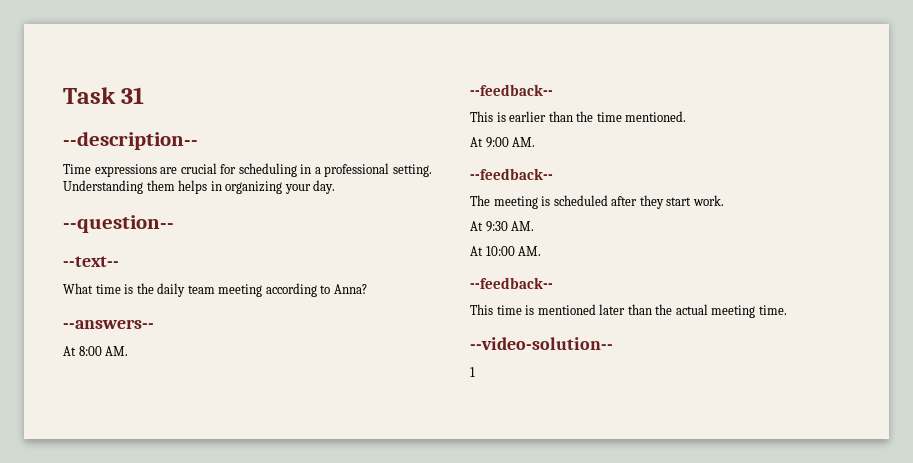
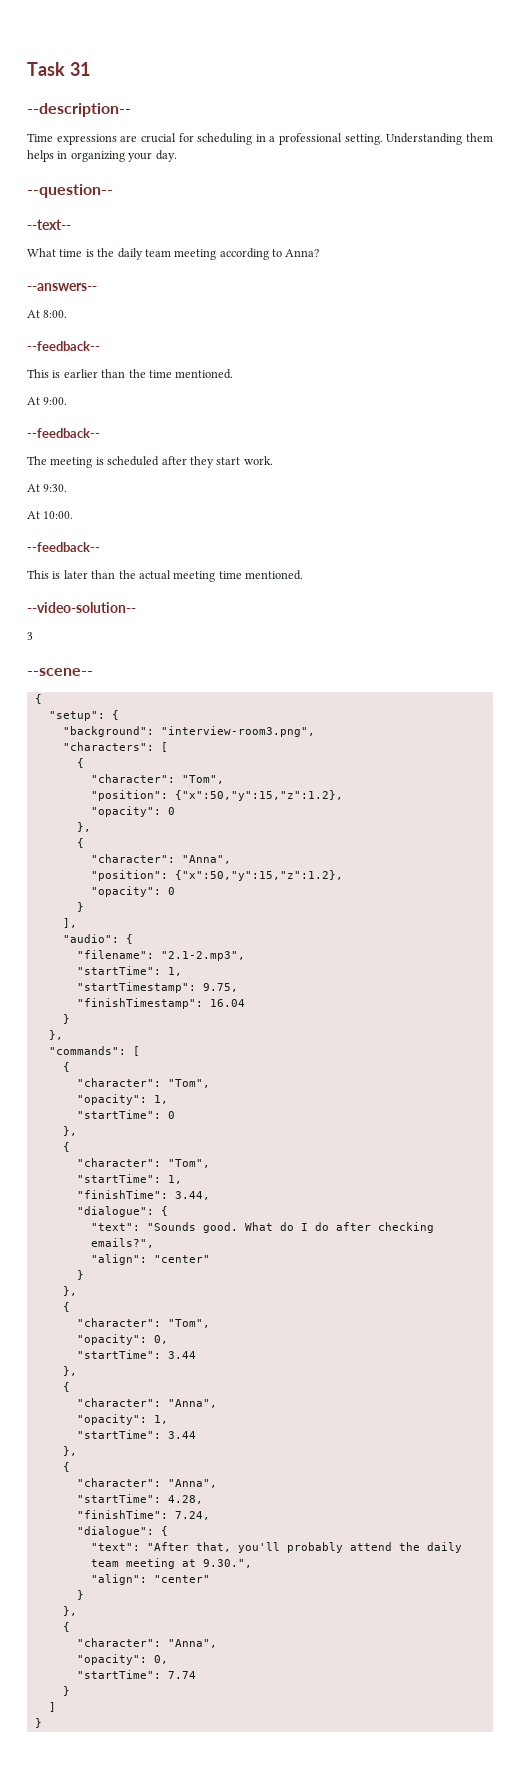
- At 8:00 AM.
+ At 8:00.
- At 9:00 AM.
+ At 9:00.
- At 9:30 AM.
- At 10:00 AM.
+ At 9:30.
+ At 10:00.
  --feedback--
- This time is mentioned later than the actual meeting time.
+ This is later than the actual meeting time mentioned.
- 1
+ 3
+ --scene--
+ {
+ "setup": {
+ "background": "interview-room3.png",
+ "characters": [
+ {
+ "character": "Tom",
+ "position": {"x":50,"y":15,"z":1.2},
+ "opacity": 0
+ },
+ {
+ "character": "Anna",
+ "position": {"x":50,"y":15,"z":1.2},
+ "opacity": 0
+ }
+ ],
+ "audio": {
+ "filename": "2.1-2.mp3",
+ "startTime": 1,
+ "startTimestamp": 9.75,
+ "finishTimestamp": 16.04
+ }
+ },
+ "commands": [
+ {
+ "character": "Tom",
+ "opacity": 1,
+ "startTime": 0
+ },
+ {
+ "character": "Tom",
+ "startTime": 1,
+ "finishTime": 3.44,
+ "dialogue": {
+ "text": "Sounds good. What do I do after checking emails?",
+ "align": "center"
+ }
+ },
+ {
+ "character": "Tom",
+ "opacity": 0,
+ "startTime": 3.44
+ },
+ {
+ "character": "Anna",
+ "opacity": 1,
+ "startTime": 3.44
+ },
+ {
+ "character": "Anna",
+ "startTime": 4.28,
+ "finishTime": 7.24,
+ "dialogue": {
+ "text": "After that, you'll probably attend the daily team meeting at 9.30.",
+ "align": "center"
+ }
+ },
+ {
+ "character": "Anna",
+ "opacity": 0,
+ "startTime": 7.74
+ }
+ ]
+ }

